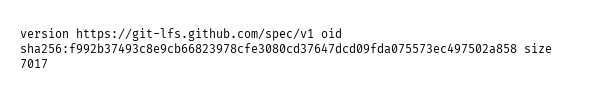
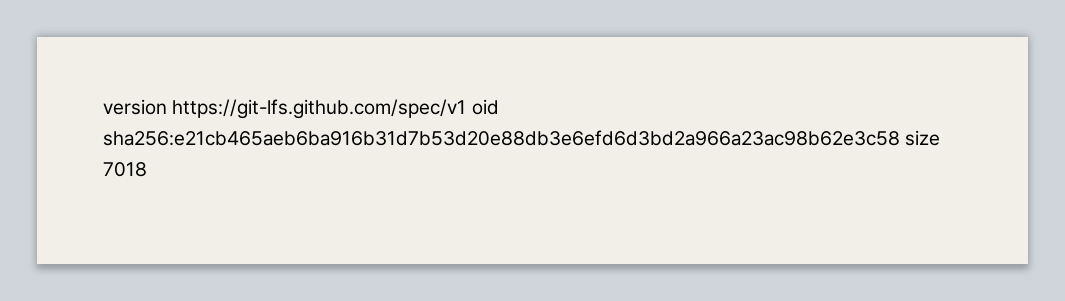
- version https://git-lfs.github.com/spec/v1 oid sha256:f992b37493c8e9cb66823978cfe3080cd37647dcd09fda075573ec497502a858 size 7017
+ version https://git-lfs.github.com/spec/v1 oid sha256:e21cb465aeb6ba916b31d7b53d20e88db3e6efd6d3bd2a966a23ac98b62e3c58 size 7018

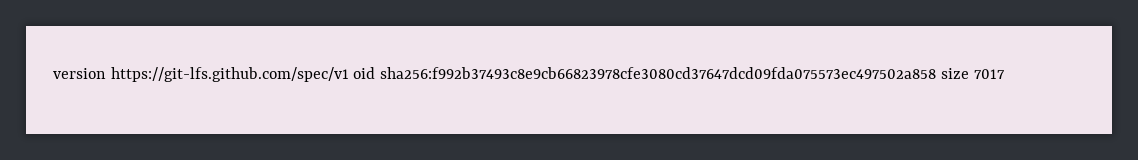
- version https://git-lfs.github.com/spec/v1 oid sha256:e21cb465aeb6ba916b31d7b53d20e88db3e6efd6d3bd2a966a23ac98b62e3c58 size 7018
+ version https://git-lfs.github.com/spec/v1 oid sha256:f992b37493c8e9cb66823978cfe3080cd37647dcd09fda075573ec497502a858 size 7017

